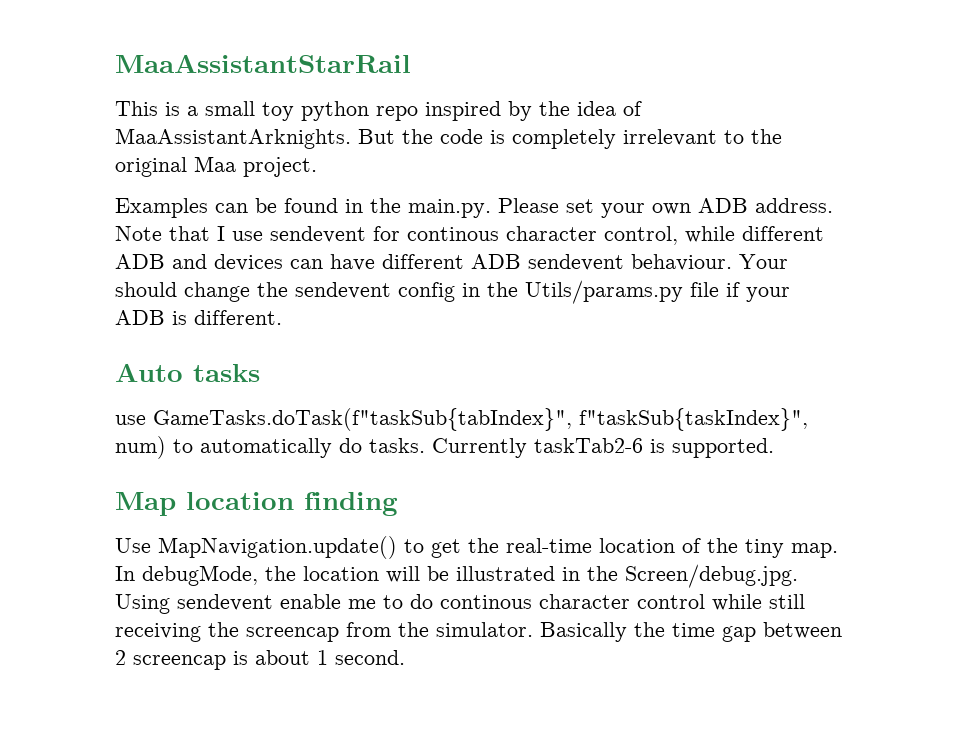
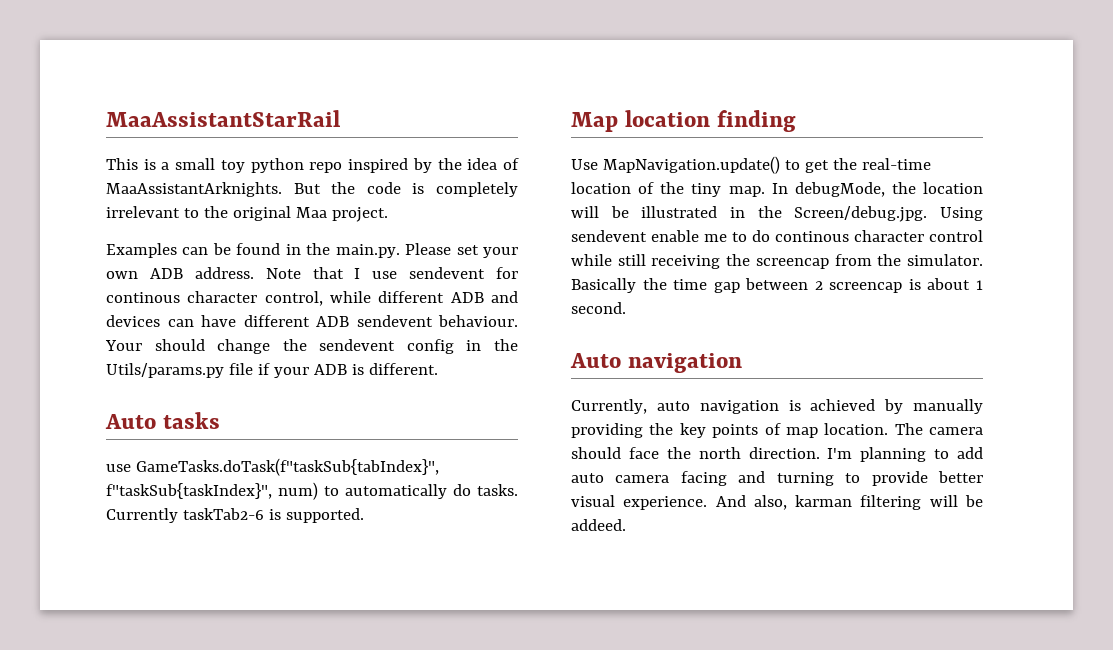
+ Auto navigation
+ Currently, auto navigation is achieved by manually providing the key points of map location. The camera should face the north direction. I'm planning to add auto camera facing and turning to provide better visual experience. And also, karman filtering will be addeed.

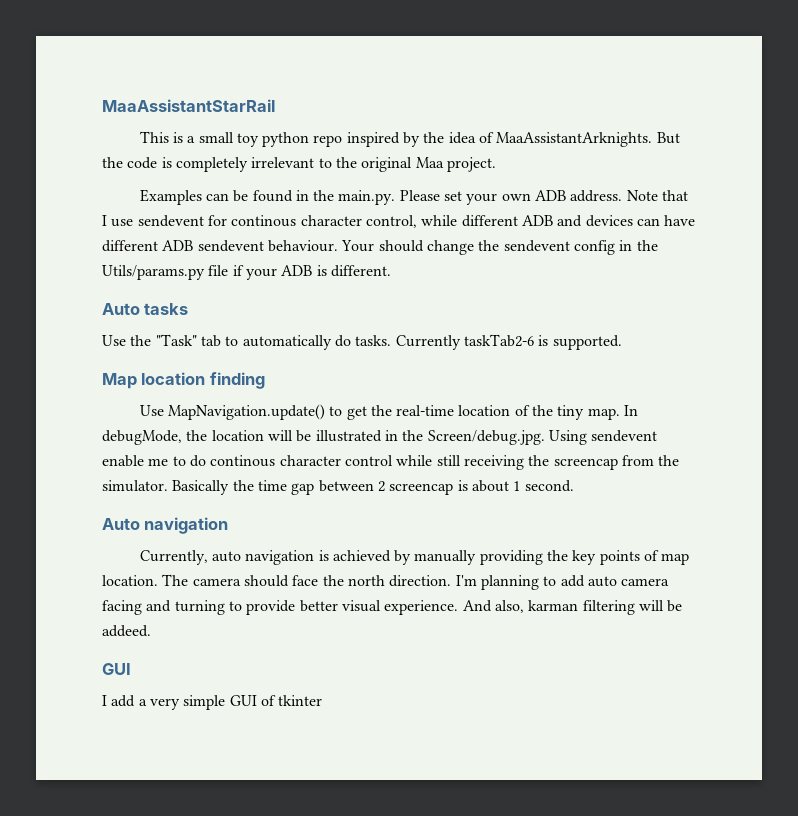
- use GameTasks.doTask(f"taskSub{tabIndex}", f"taskSub{taskIndex}", num) to automatically do tasks.
+ Use the "Task" tab to automatically do tasks.
  And also, karman filtering will be addeed.
+ GUI
+ I add a very simple GUI of tkinter

